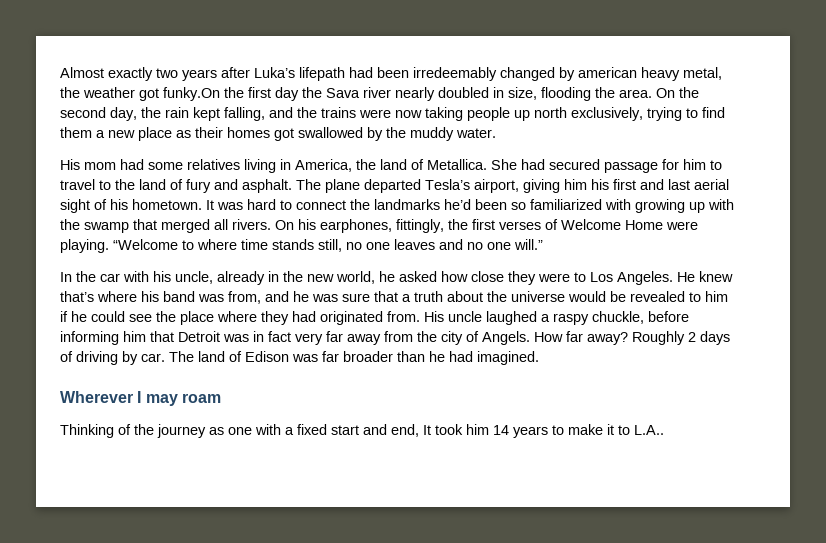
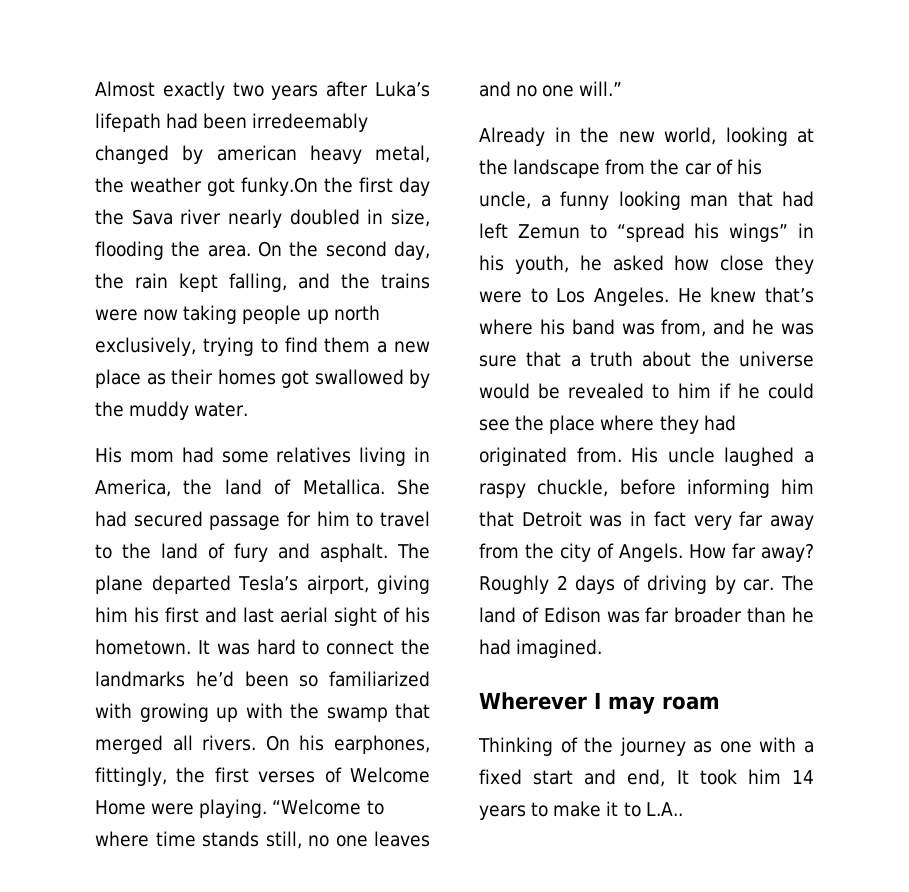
- In the car with his uncle, already in the new world, he asked how close they were to Los Angeles.
+ Already in the new world, looking at the landscape from the car of his uncle, a funny looking man that had left Zemun to “spread his wings” in his youth, he asked how close they were to Los Angeles.

